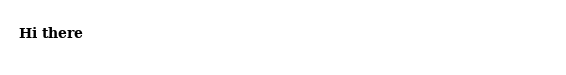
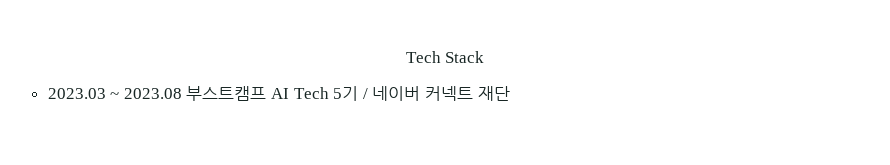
- Hi there
+ Tech Stack
+ 2023.03 ~ 2023.08 부스트캠프 AI Tech 5기 / 네이버 커넥트 재단

